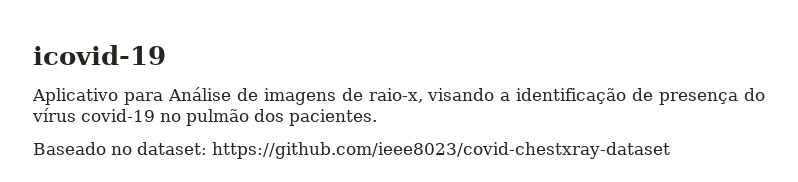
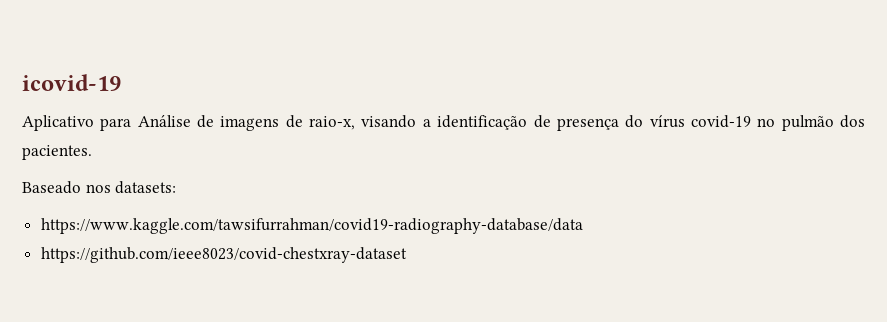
- Baseado no dataset: https://github.com/ieee8023/covid-chestxray-dataset
+ Baseado nos datasets:
+ https://www.kaggle.com/tawsifurrahman/covid19-radiography-database/data
+ https://github.com/ieee8023/covid-chestxray-dataset

